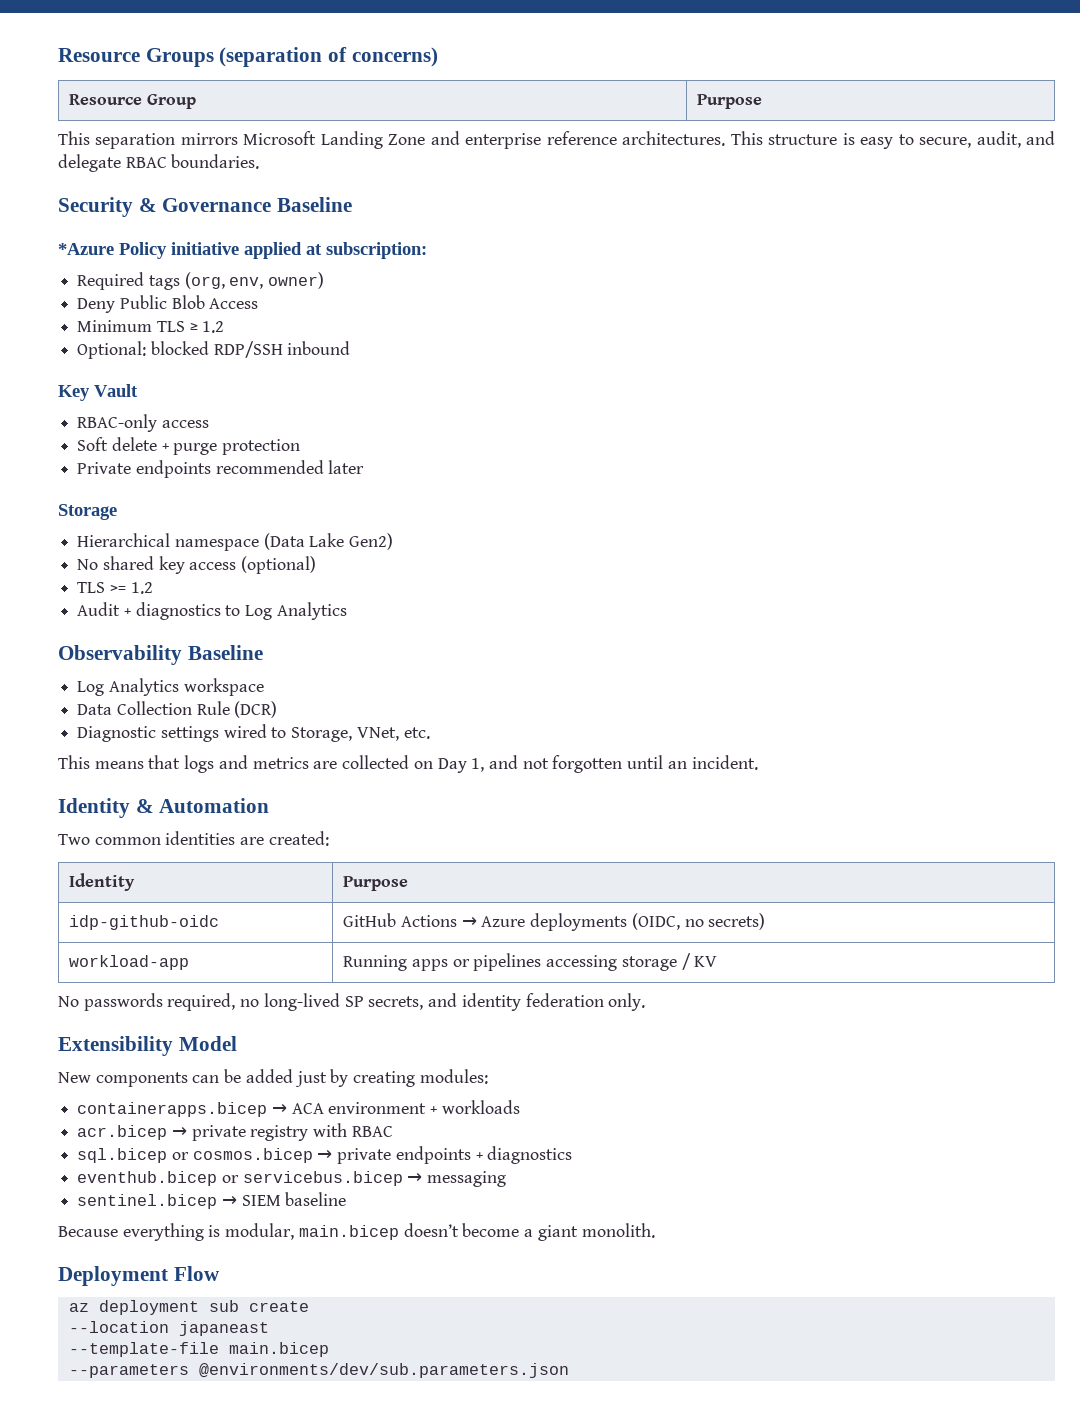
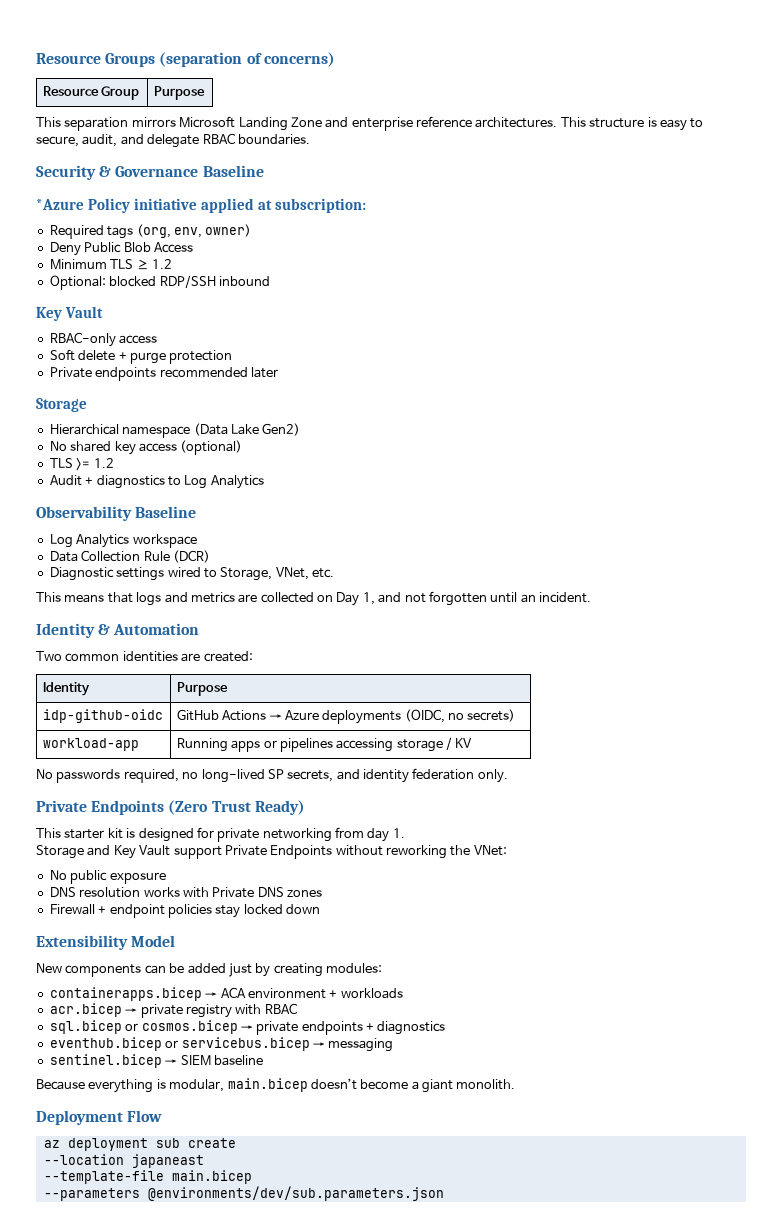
+ Private Endpoints (Zero Trust Ready)
+ This starter kit is designed for private networking from day 1.
+ Storage and Key Vault support Private Endpoints without reworking the VNet:
+ No public exposure
+ DNS resolution works with Private DNS zones
+ Firewall + endpoint policies stay locked down

